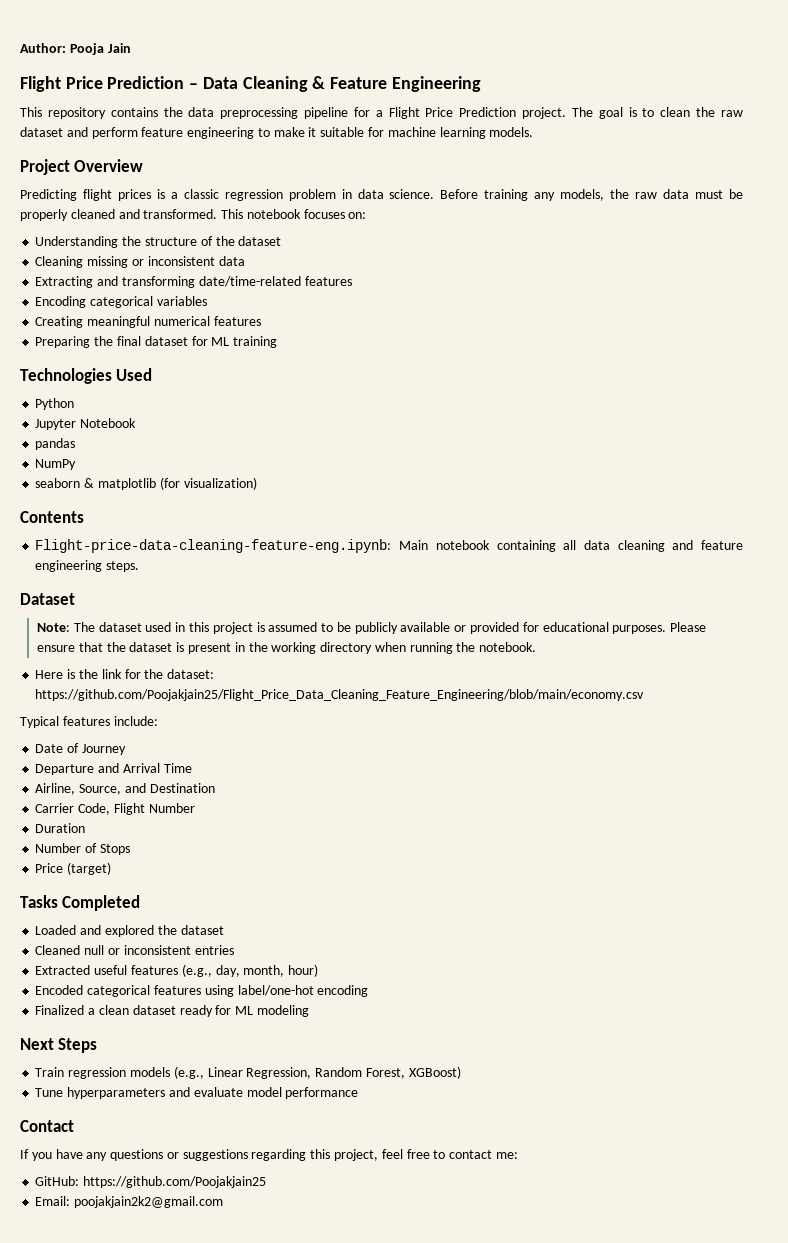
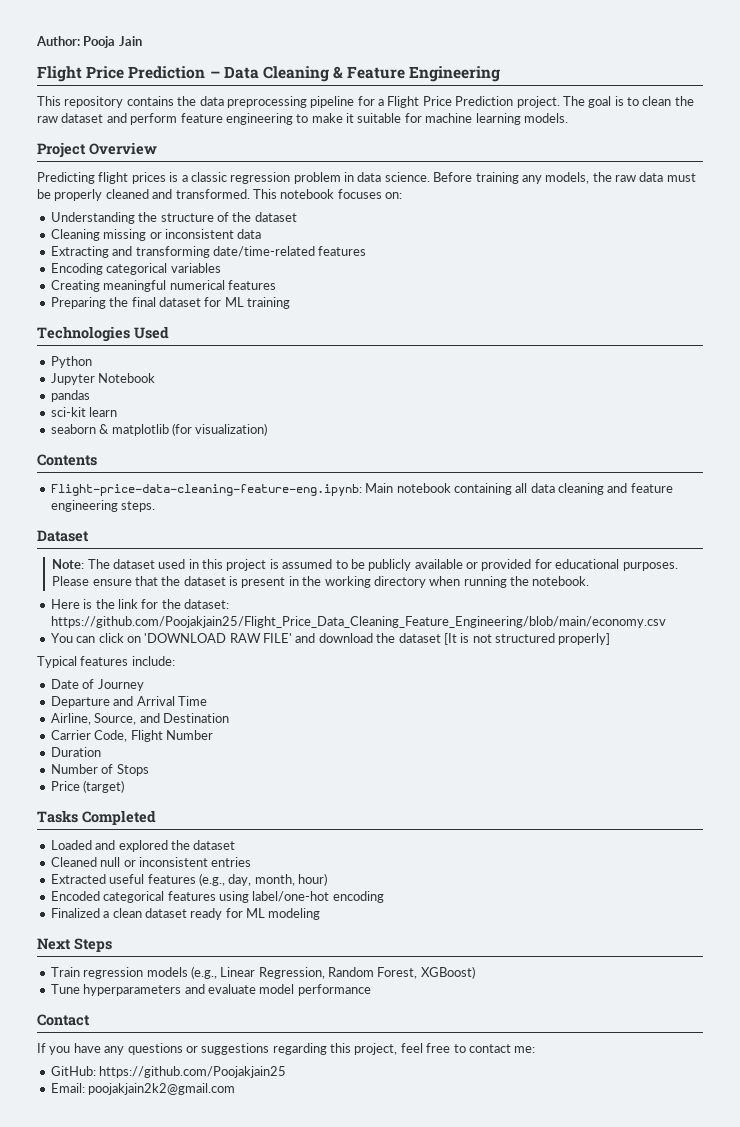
- NumPy
+ sci-kit learn
+ You can click on 'DOWNLOAD RAW FILE' and download the dataset [It is not structured properly]

